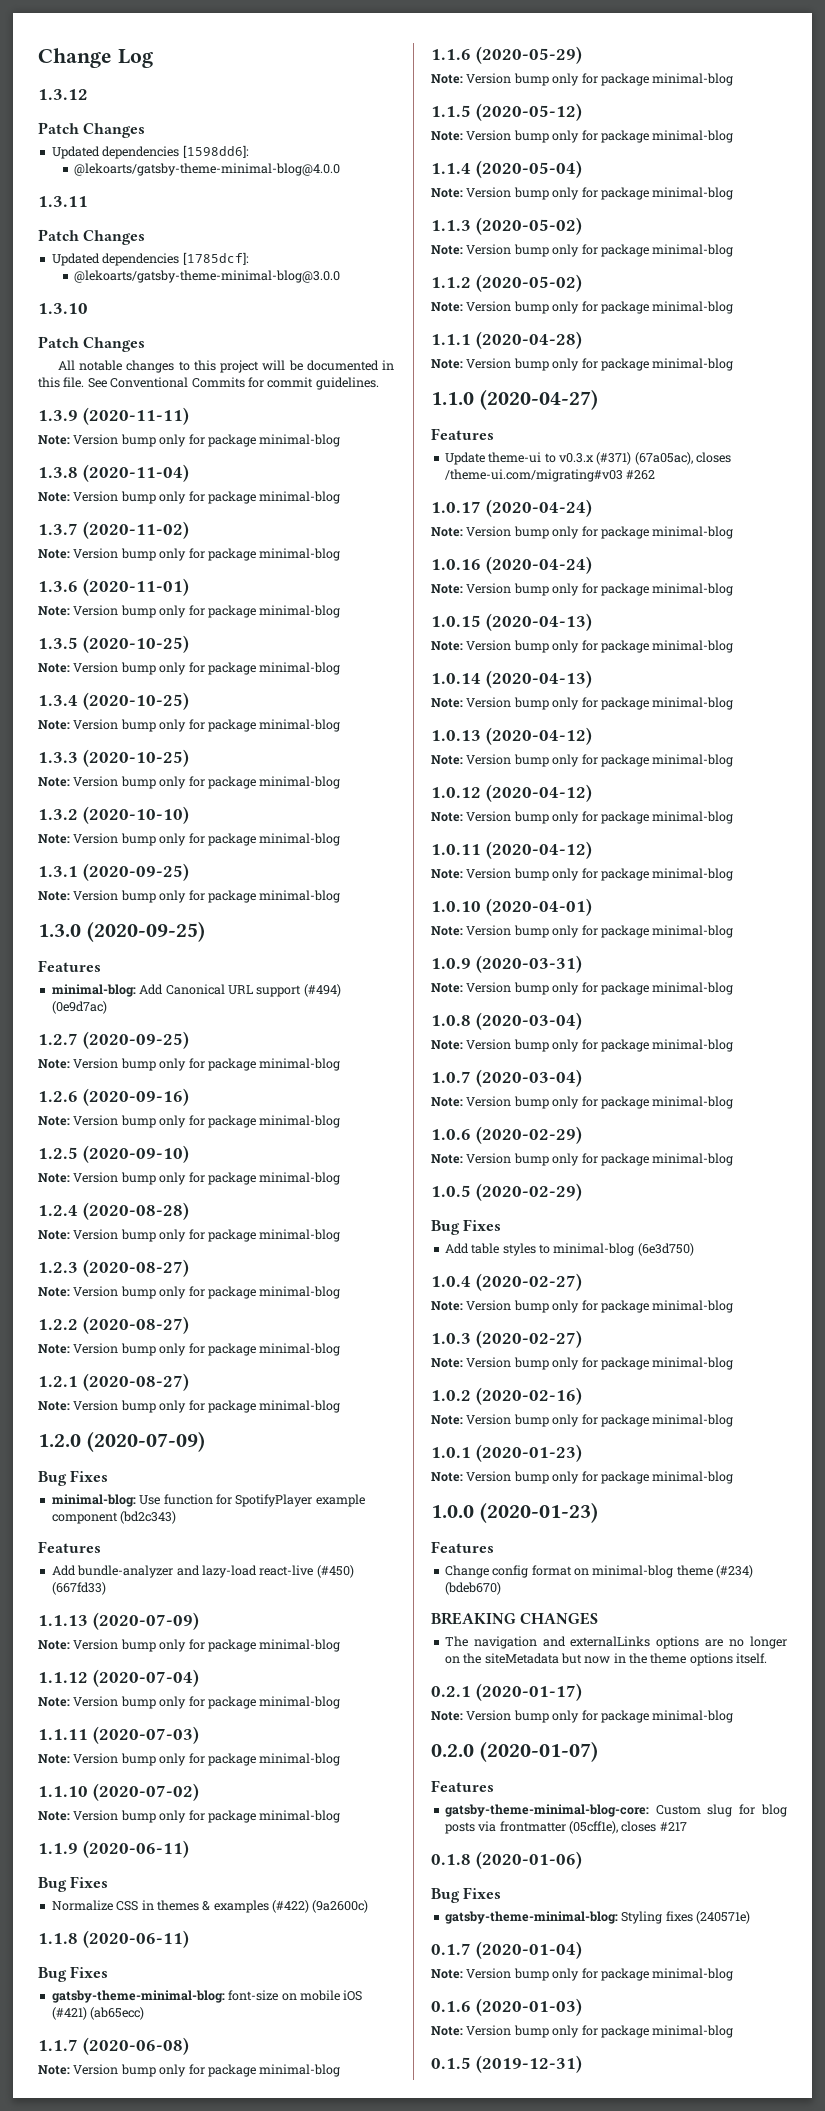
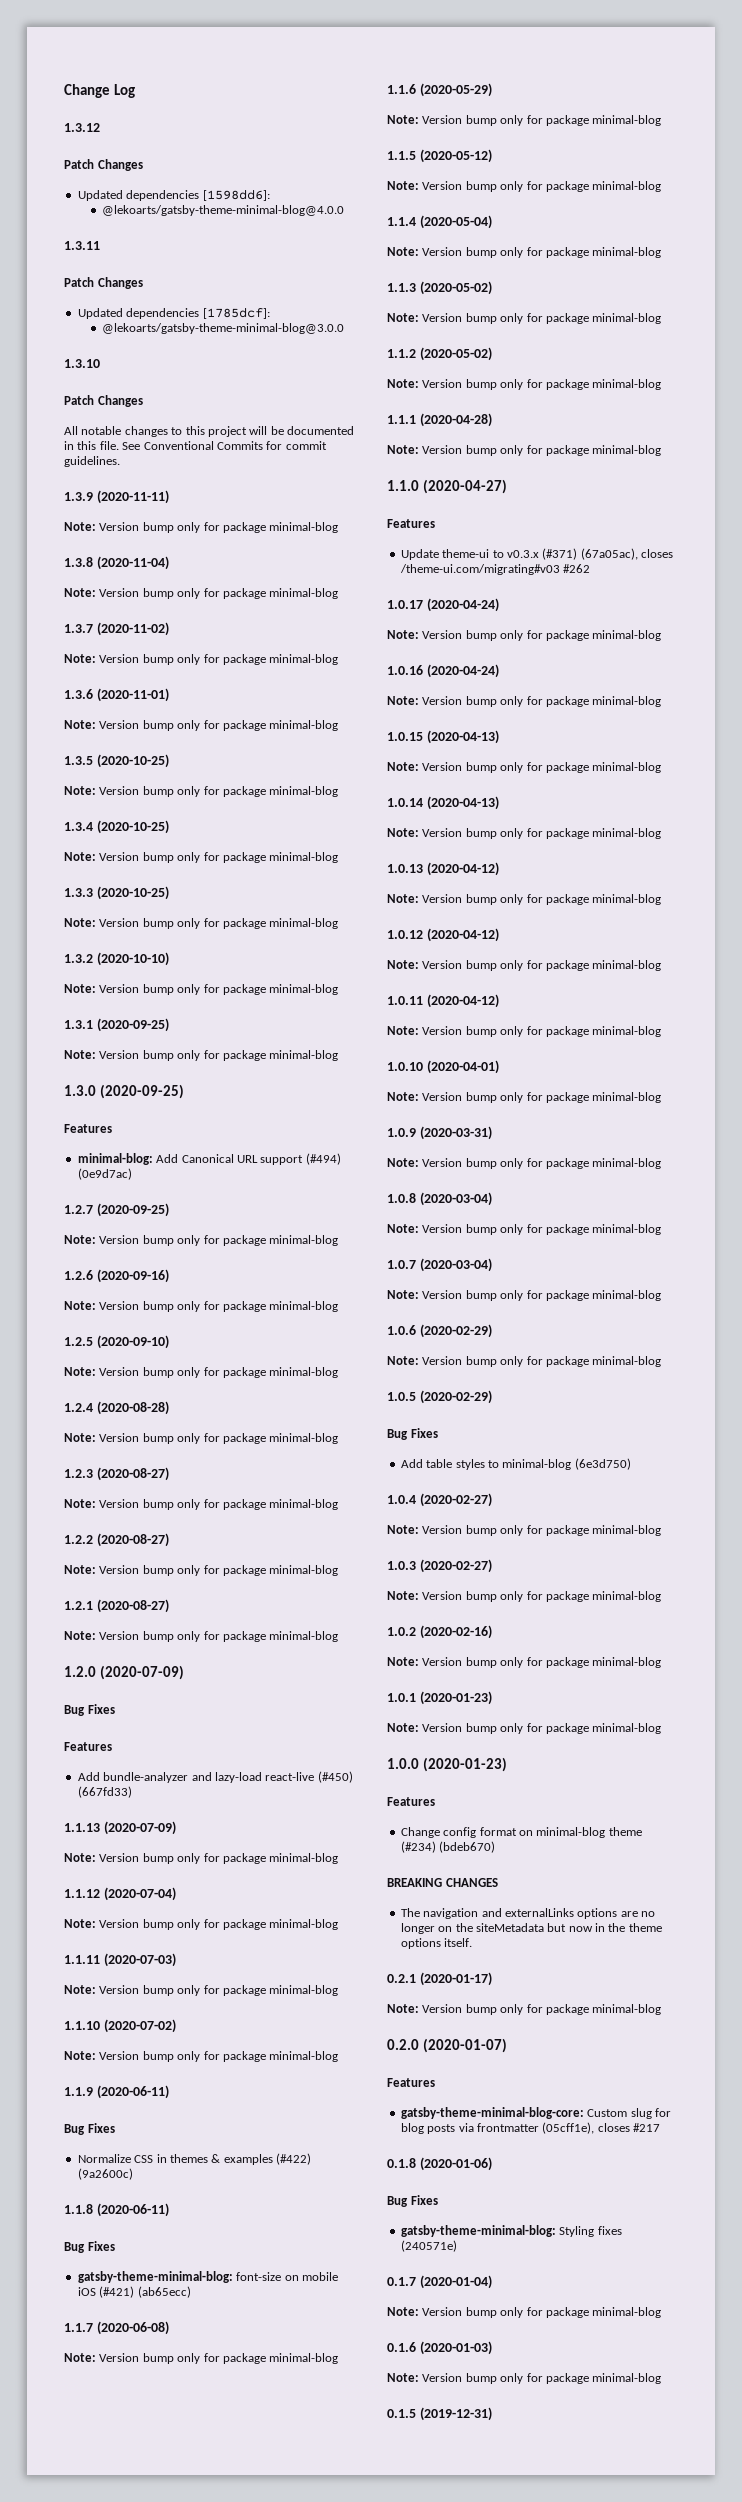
- minimal-blog: Use function for SpotifyPlayer example component (bd2c343)

